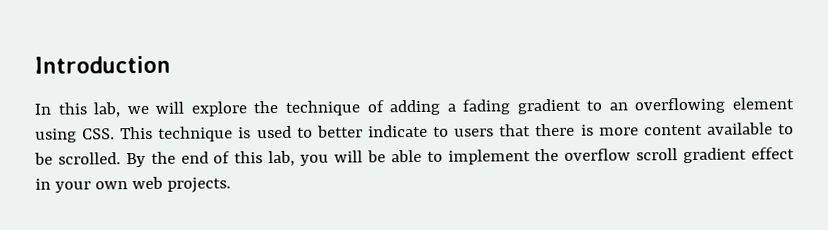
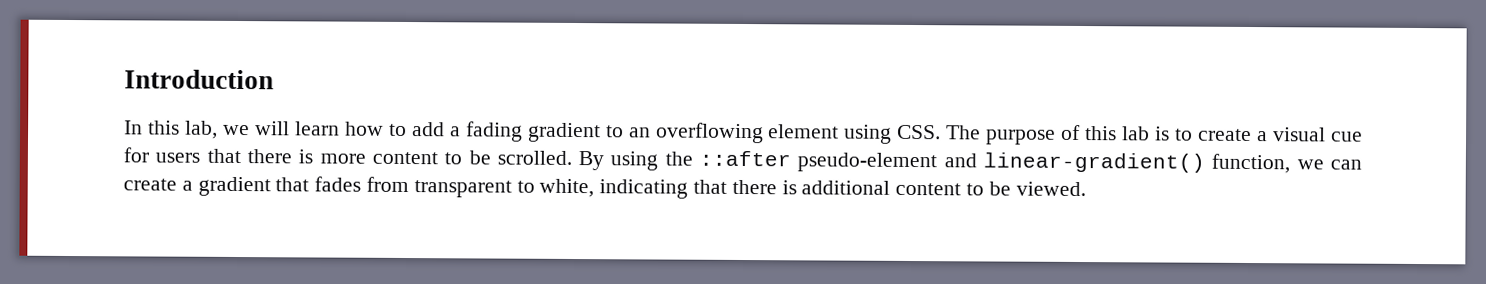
- In this lab, we will explore the technique of adding a fading gradient to an overflowing element using CSS. This technique is used to better indicate to users that there is more content available to be scrolled.
+ In this lab, we will learn how to add a fading gradient to an overflowing element using CSS. The purpose of this lab is to create a visual cue for users that there is more content to be scrolled.
- By the end of this lab, you will be able to implement the overflow scroll gradient effect in your own web projects.
+ By using the ::after pseudo-element and linear-gradient() function, we can create a gradient that fades from transparent to white, indicating that there is additional content to be viewed.

